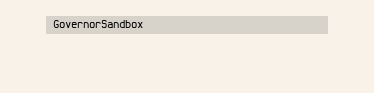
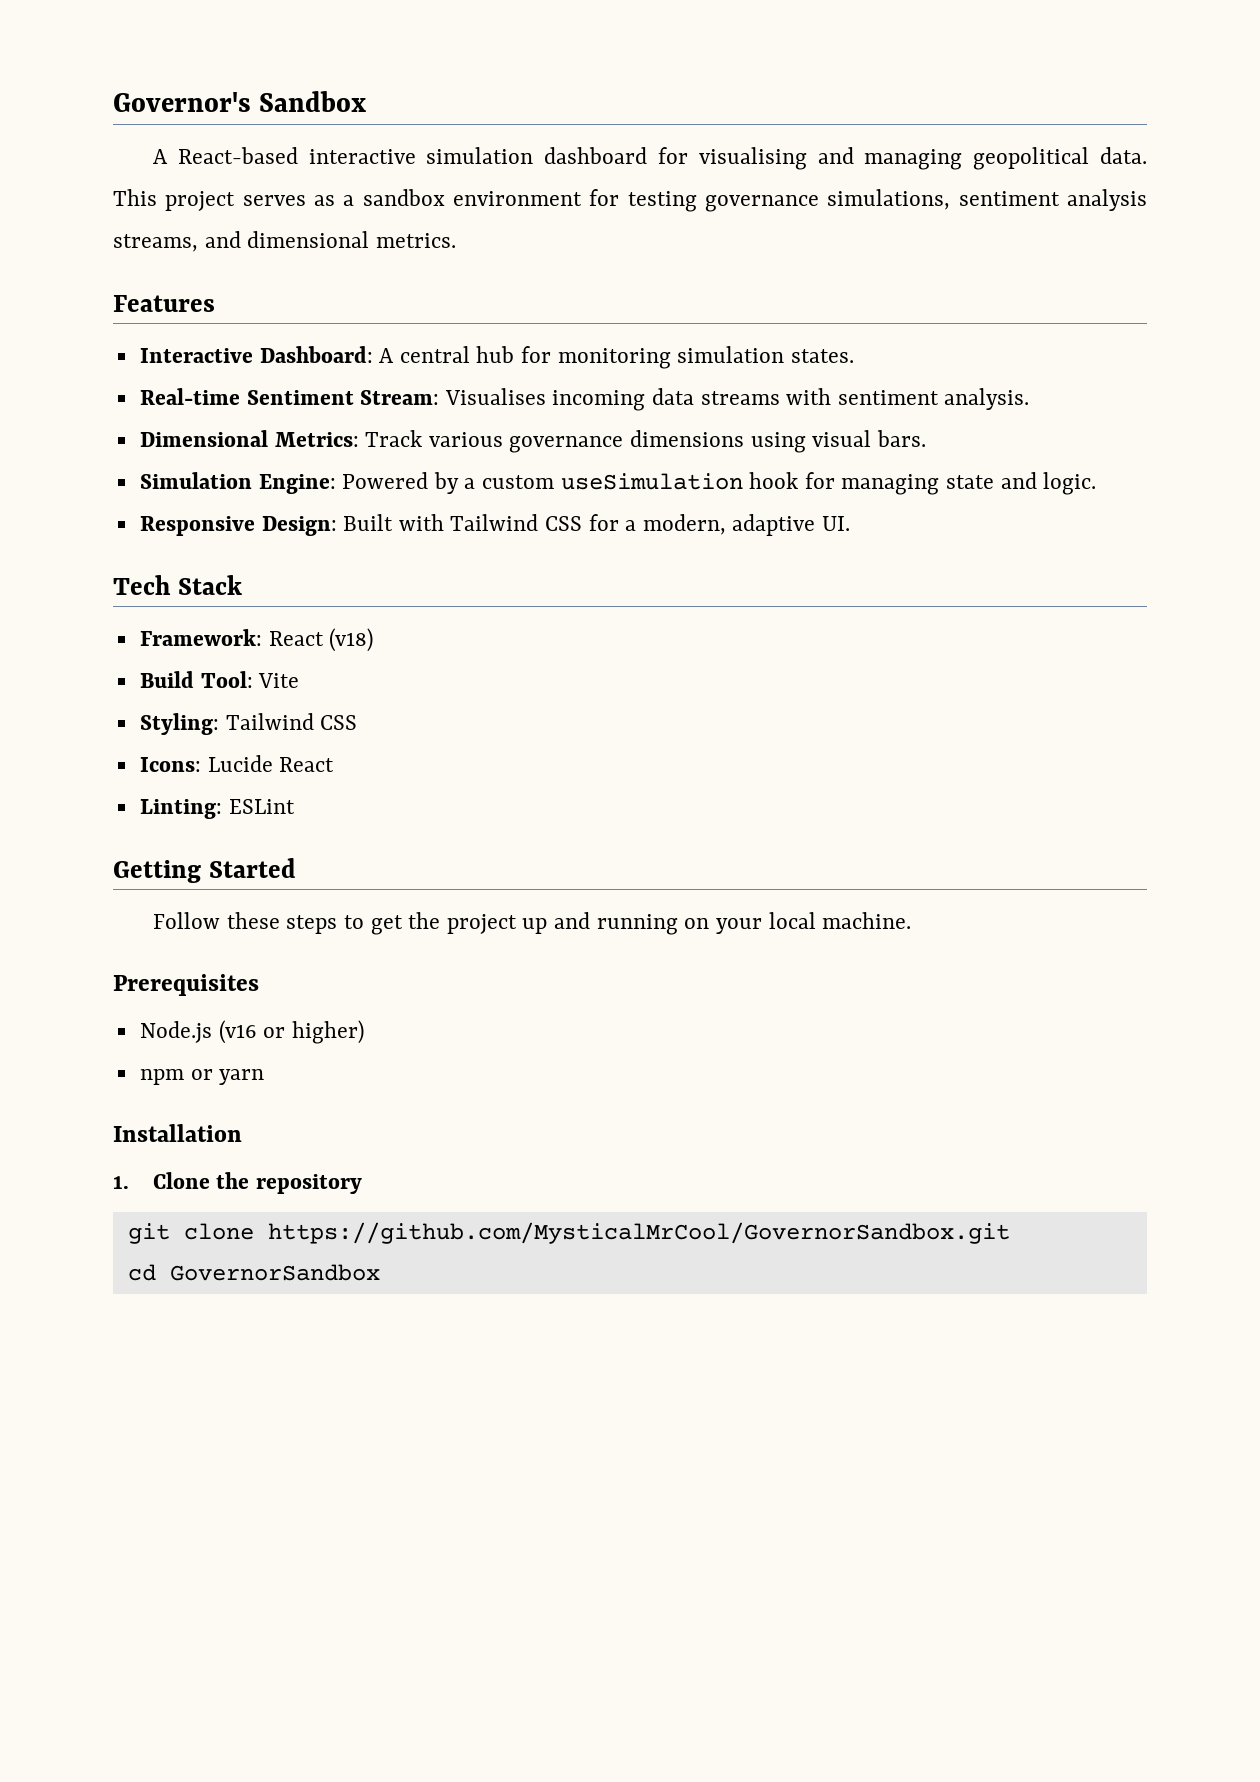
- GovernorSandbox
+ Governor's Sandbox
+ A React-based interactive simulation dashboard for visualising and managing geopolitical data. This project serves as a sandbox environment for testing governance simulations, sentiment analysis streams, and dimensional metrics.
+ Features
+ Interactive Dashboard: A central hub for monitoring simulation states.
+ Real-time Sentiment Stream: Visualises incoming data streams with sentiment analysis.
+ Dimensional Metrics: Track various governance dimensions using visual bars.
+ Simulation Engine: Powered by a custom useSimulation hook for managing state and logic.
+ Responsive Design: Built with Tailwind CSS for a modern, adaptive UI.
+ Tech Stack
+ Framework: React (v18)
+ Build Tool: Vite
+ Styling: Tailwind CSS
+ Icons: Lucide React
+ Linting: ESLint
+ Getting Started
+ Follow these steps to get the project up and running on your local machine.
+ Prerequisites
+ Node.js (v16 or higher)
+ npm or yarn
+ Installation
+ 1. Clone the repository
+ git clone https://github.com/MysticalMrCool/GovernorSandbox.git
+ cd GovernorSandbox

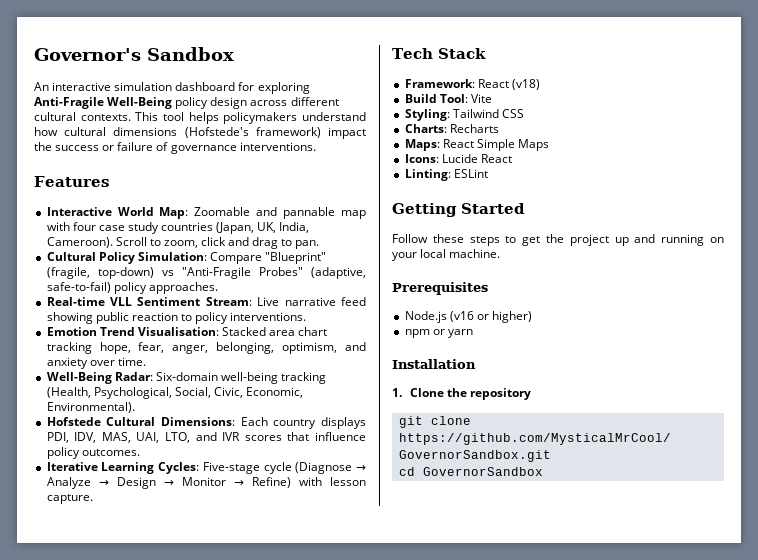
- A React-based interactive simulation dashboard for visualising and managing geopolitical data. This project serves as a sandbox environment for testing governance simulations, sentiment analysis streams, and dimensional metrics.
+ An interactive simulation dashboard for exploring Anti-Fragile Well-Being policy design across different cultural contexts. This tool helps policymakers understand how cultural dimensions (Hofstede's framework) impact the success or failure of governance interventions.
  Features
- Interactive Dashboard: A central hub for monitoring simulation states.
+ Interactive World Map: Zoomable and pannable map with four case study countries (Japan, UK, India, Cameroon). Scroll to zoom, click and drag to pan.
+ Cultural Policy Simulation: Compare "Blueprint" (fragile, top-down) vs "Anti-Fragile Probes" (adaptive, safe-to-fail) policy approaches.
- Real-time Sentiment Stream: Visualises incoming data streams with sentiment analysis.
- Dimensional Metrics: Track various governance dimensions using visual bars.
- Simulation Engine: Powered by a custom useSimulation hook for managing state and logic.
- Responsive Design: Built with Tailwind CSS for a modern, adaptive UI.
+ Real-time VLL Sentiment Stream: Live narrative feed showing public reaction to policy interventions.
+ Emotion Trend Visualisation: Stacked area chart tracking hope, fear, anger, belonging, optimism, and anxiety over time.
+ Well-Being Radar: Six-domain well-being tracking (Health, Psychological, Social, Civic, Economic, Environmental).
+ Hofstede Cultural Dimensions: Each country displays PDI, IDV, MAS, UAI, LTO, and IVR scores that influence policy outcomes.
+ Iterative Learning Cycles: Five-stage cycle (Diagnose → Analyze → Design → Monitor → Refine) with lesson capture.
+ Charts: Recharts
+ Maps: React Simple Maps

